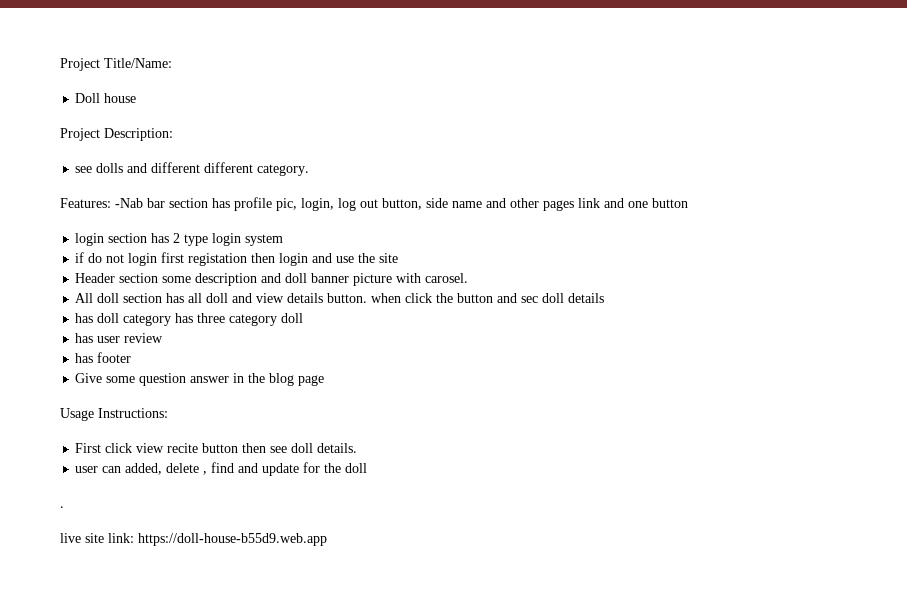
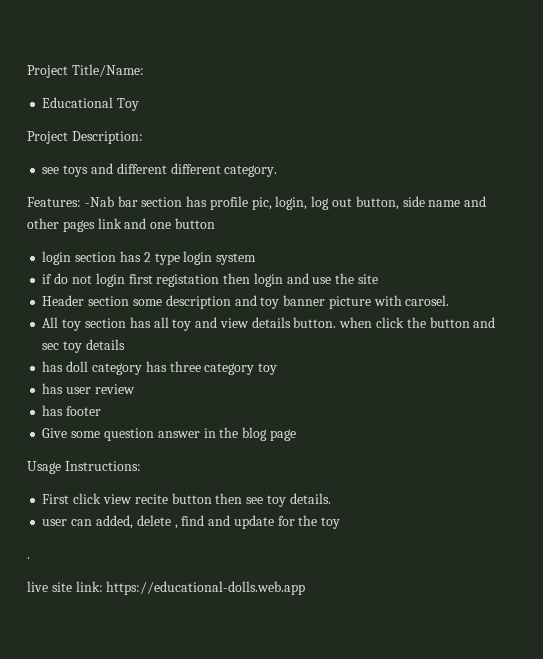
- Doll house
+ Educational Toy
- see dolls and different different category.
+ see toys and different different category.
- Header section some description and doll banner picture with carosel.
+ Header section some description and toy banner picture with carosel.
- All doll section has all doll and view details button. when click the button and sec doll details
+ All toy section has all toy and view details button. when click the button and sec toy details
- has doll category has three category doll
+ has doll category has three category toy
- First click view recite button then see doll details.
+ First click view recite button then see toy details.
- user can added, delete , find and update for the doll
+ user can added, delete , find and update for the toy
- live site link: https://doll-house-b55d9.web.app
+ live site link: https://educational-dolls.web.app

